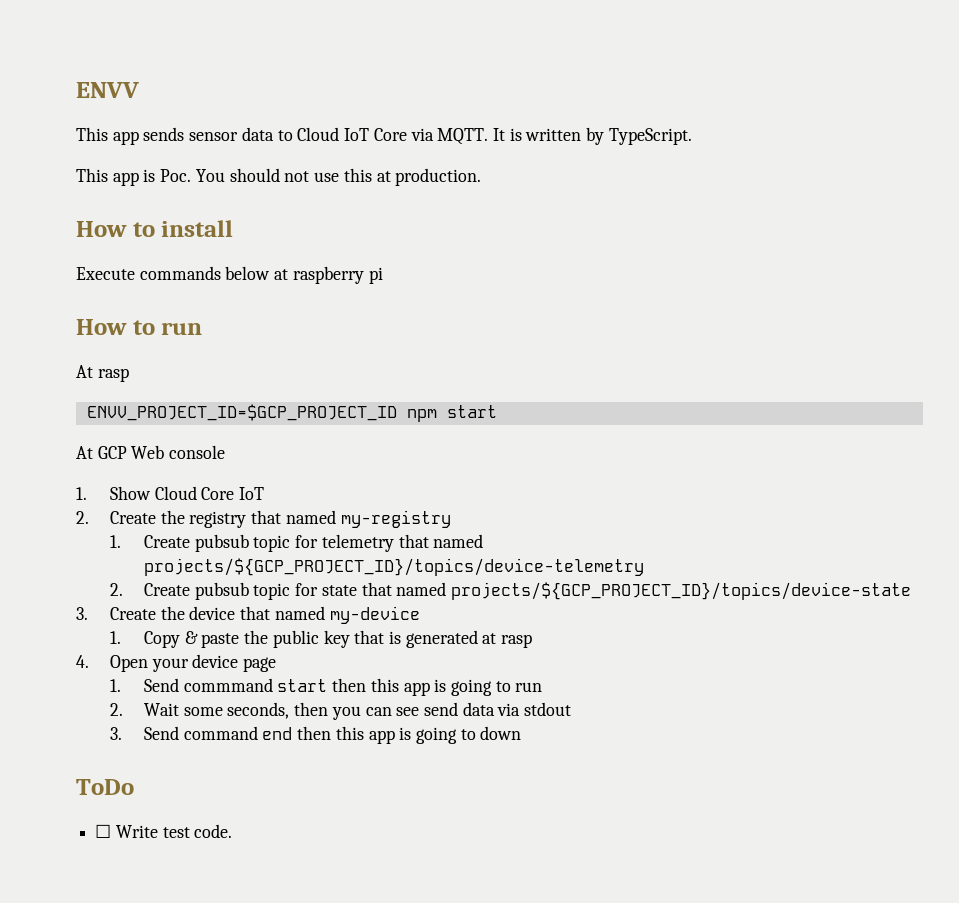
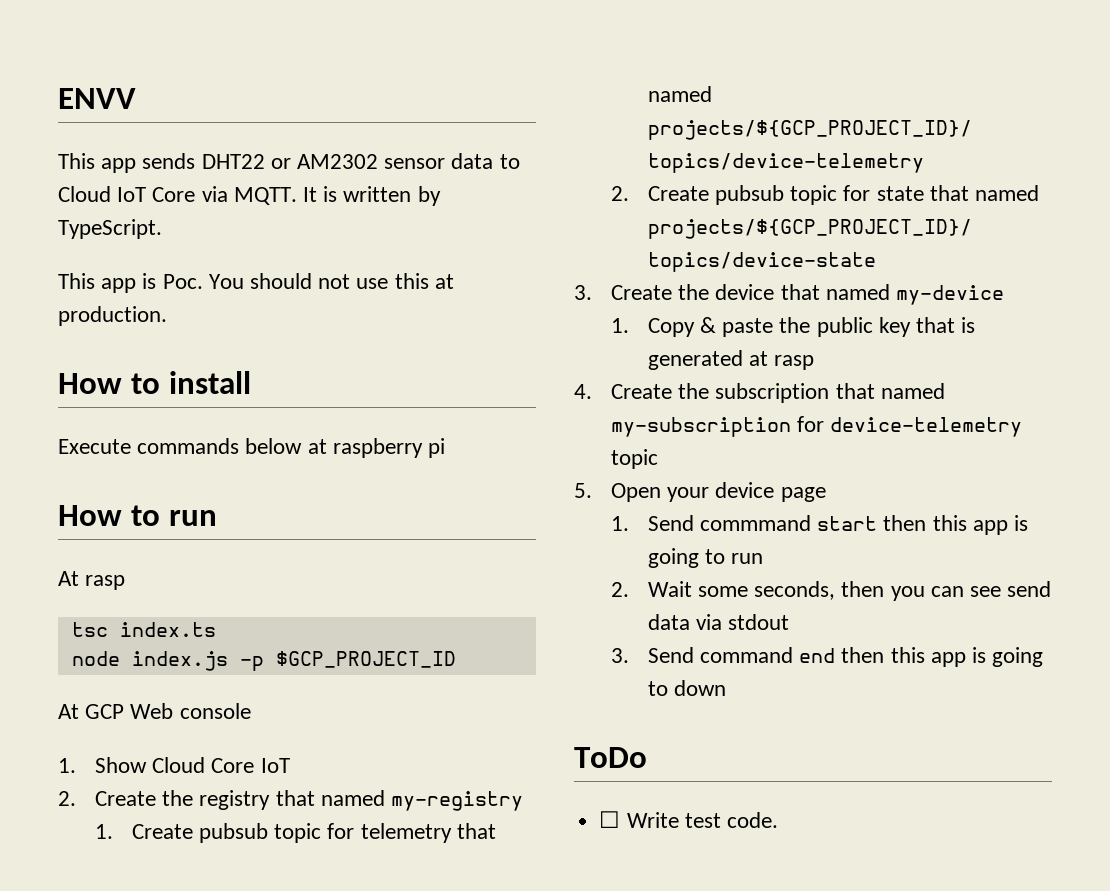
- This app sends sensor data to Cloud IoT Core via MQTT.
+ This app sends DHT22 or AM2302 sensor data to Cloud IoT Core via MQTT.
- ENVV_PROJECT_ID=$GCP_PROJECT_ID npm start
+ tsc index.ts
+ node index.js -p $GCP_PROJECT_ID
- 4. Open your device page
+ 4. Create the subscription that named my-subscription for device-telemetry topic
+ 5. Open your device page

